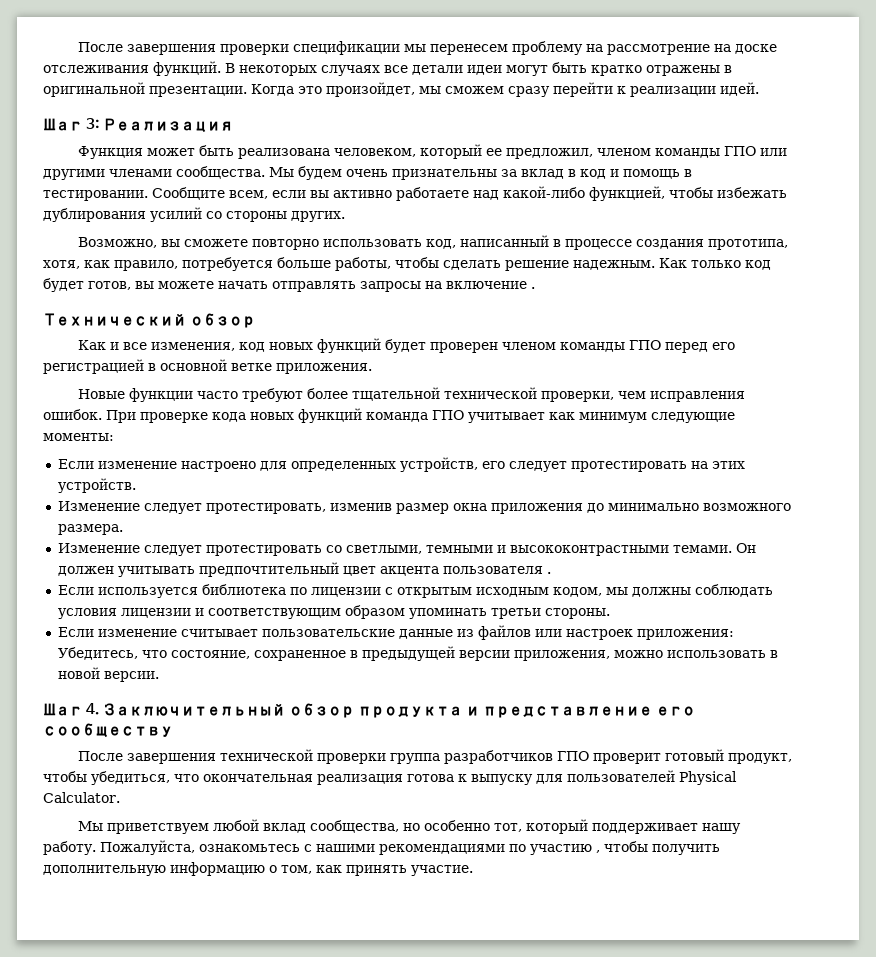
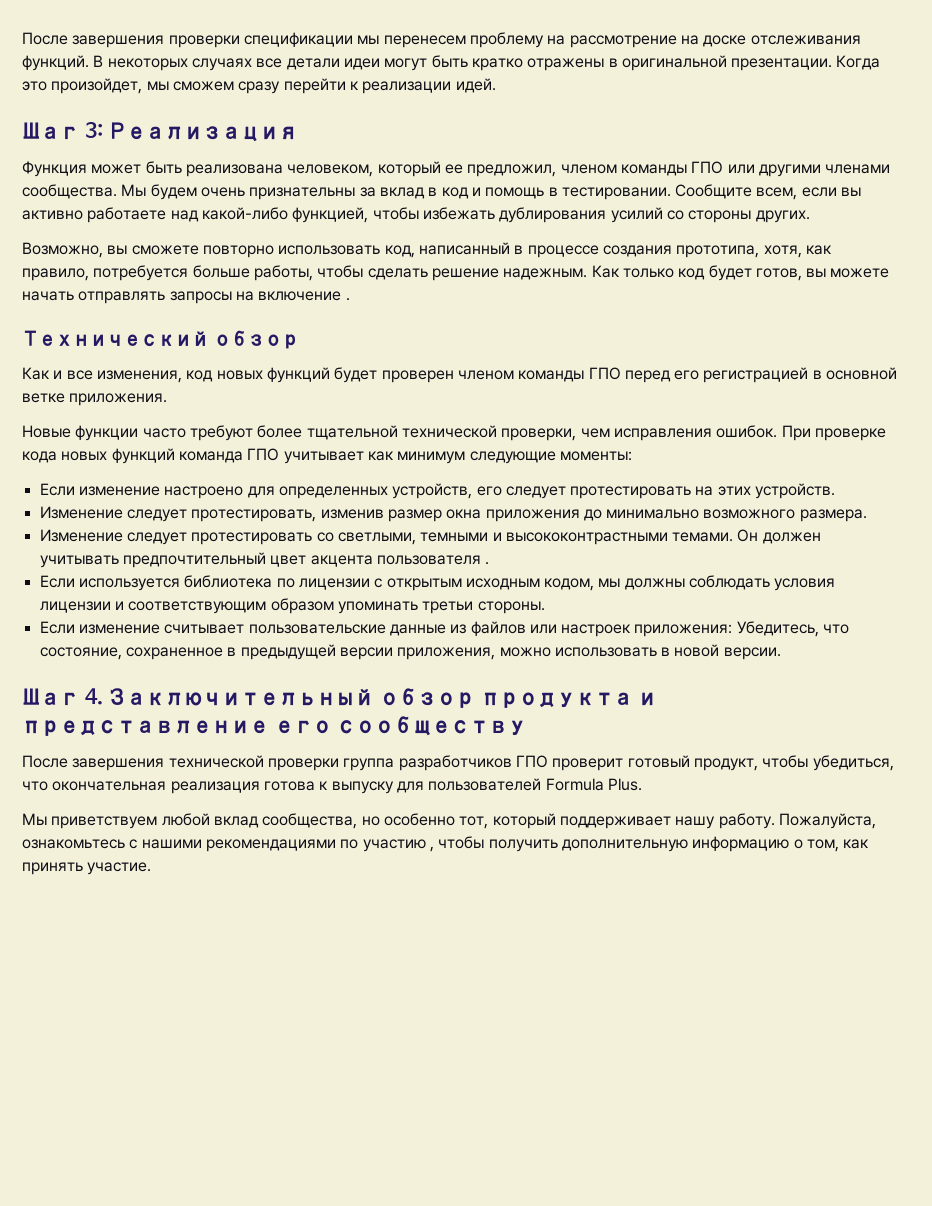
- После завершения технической проверки группа разработчиков ГПО проверит готовый продукт, чтобы убедиться, что окончательная реализация готова к выпуску для пользователей Physical Calculator.
+ После завершения технической проверки группа разработчиков ГПО проверит готовый продукт, чтобы убедиться, что окончательная реализация готова к выпуску для пользователей Formula Plus.

